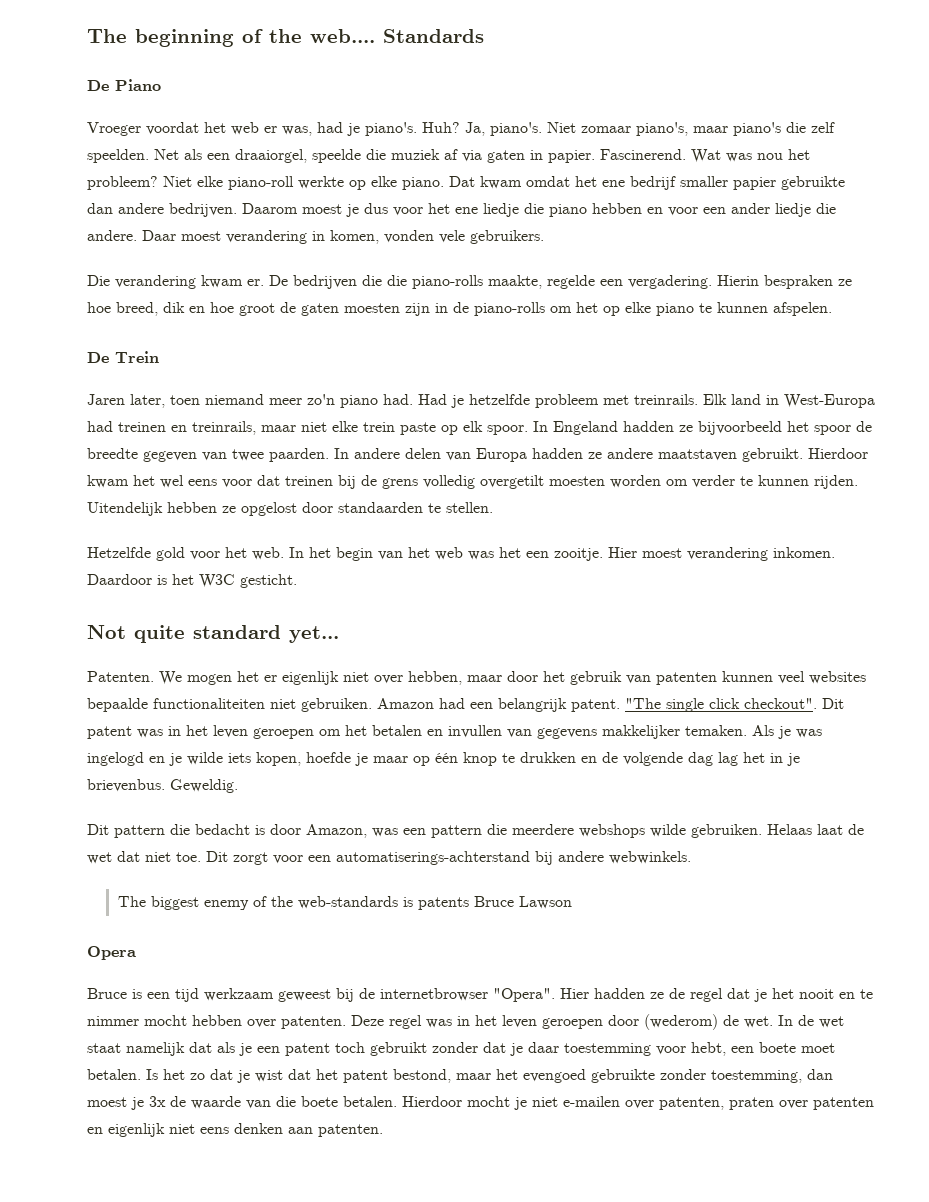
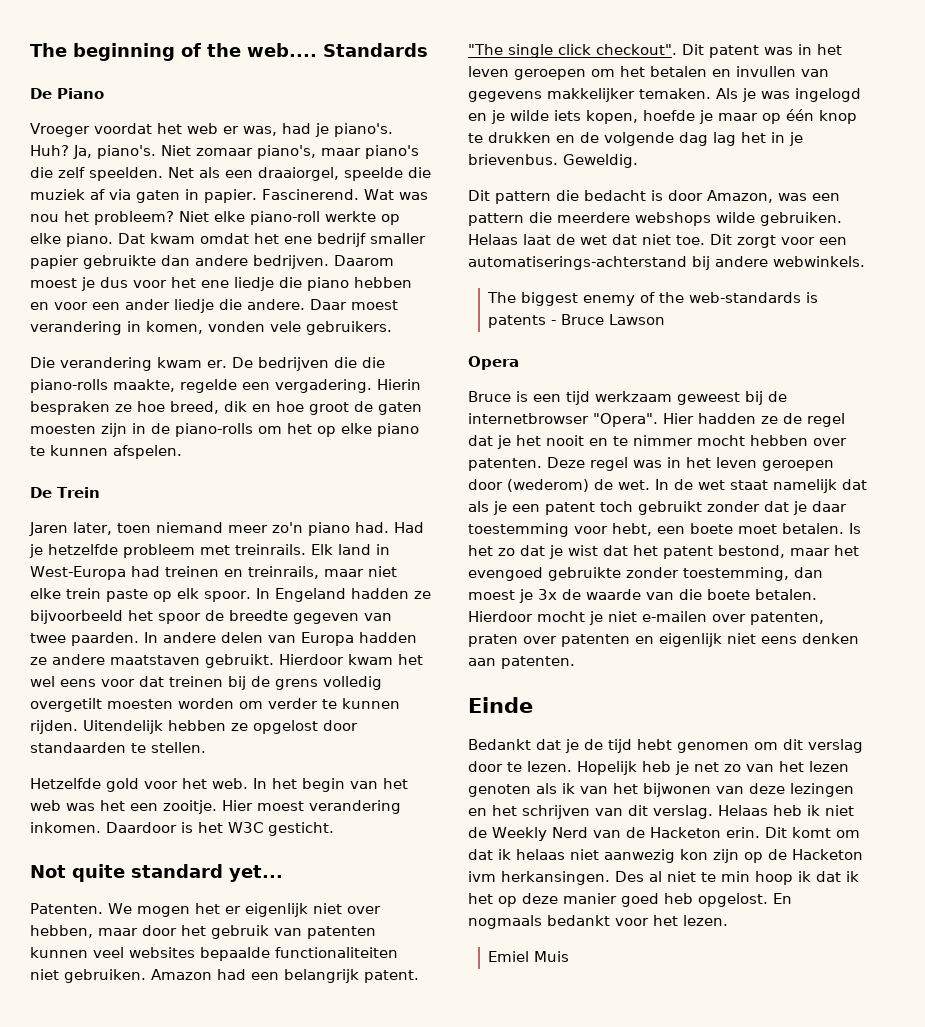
- The biggest enemy of the web-standards is patents Bruce Lawson
+ The biggest enemy of the web-standards is patents - Bruce Lawson
+ Einde
+ Bedankt dat je de tijd hebt genomen om dit verslag door te lezen. Hopelijk heb je net zo van het lezen genoten als ik van het bijwonen van deze lezingen en het schrijven van dit verslag. Helaas heb ik niet de Weekly Nerd van de Hacketon erin. Dit komt om dat ik helaas niet aanwezig kon zijn op de Hacketon ivm herkansingen. Des al niet te min hoop ik dat ik het op deze manier goed heb opgelost. En nogmaals bedankt voor het lezen.
+ Emiel Muis

